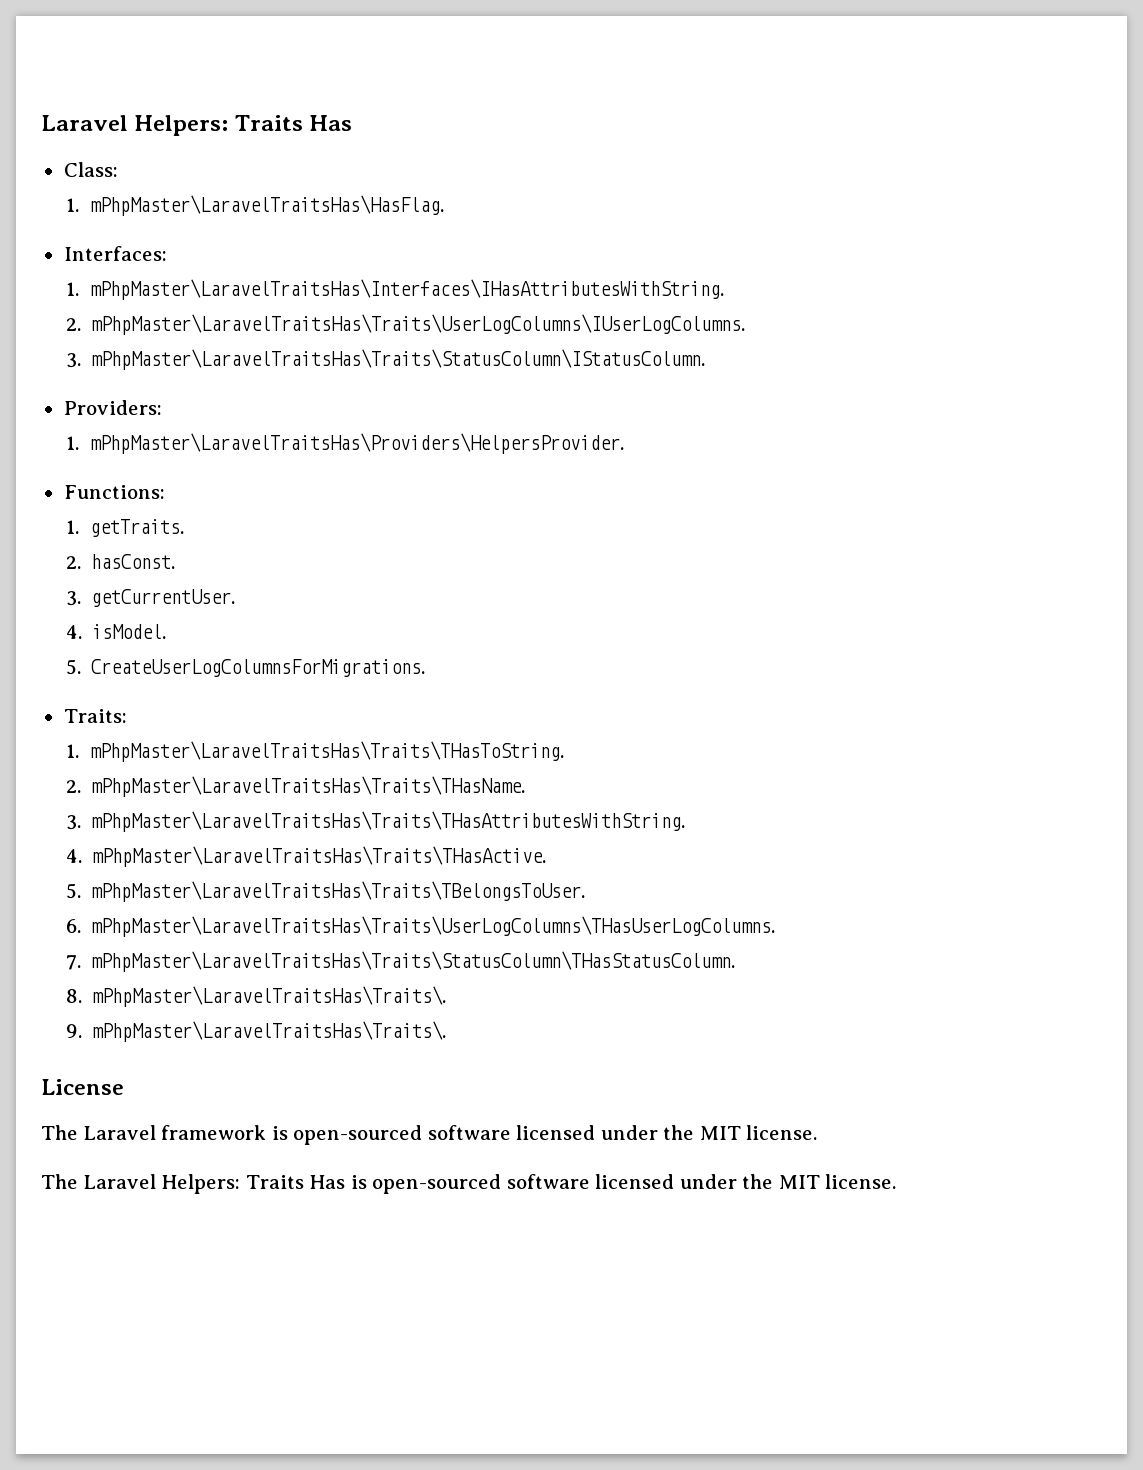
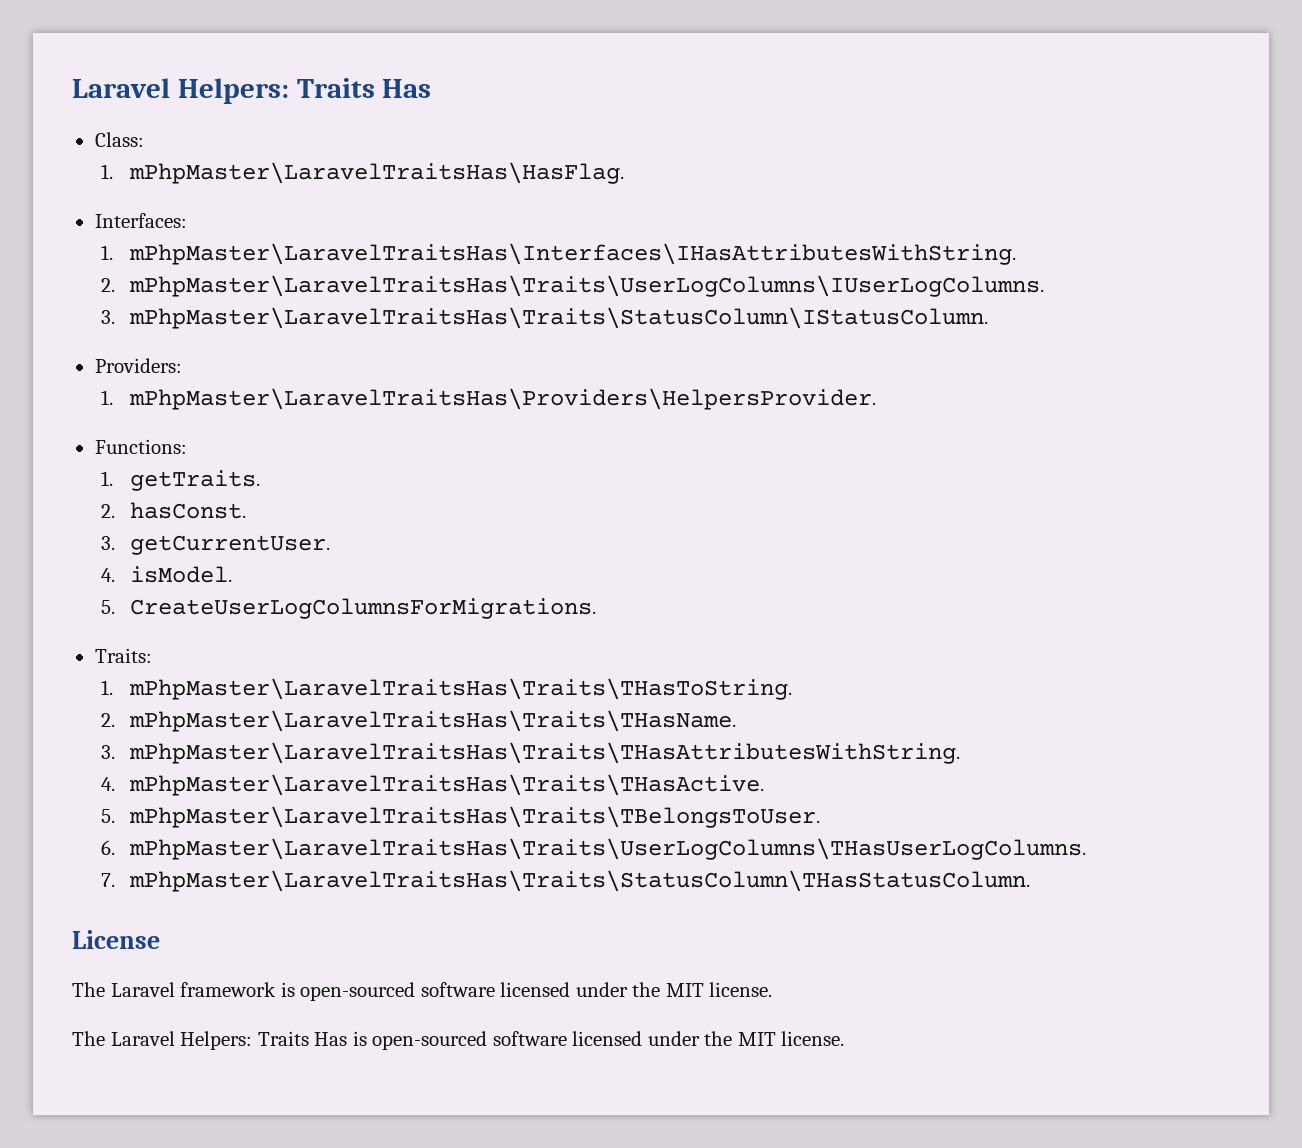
- 8. mPhpMaster\LaravelTraitsHas\Traits\.
- 9. mPhpMaster\LaravelTraitsHas\Traits\.

